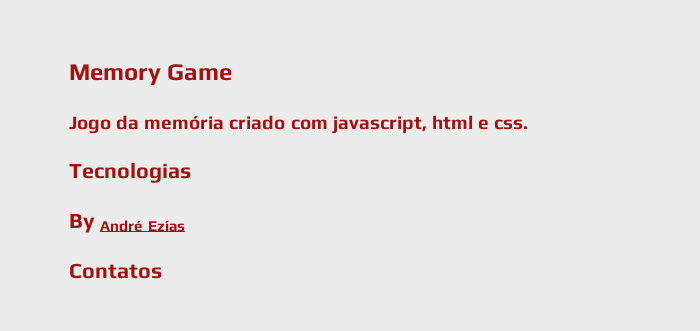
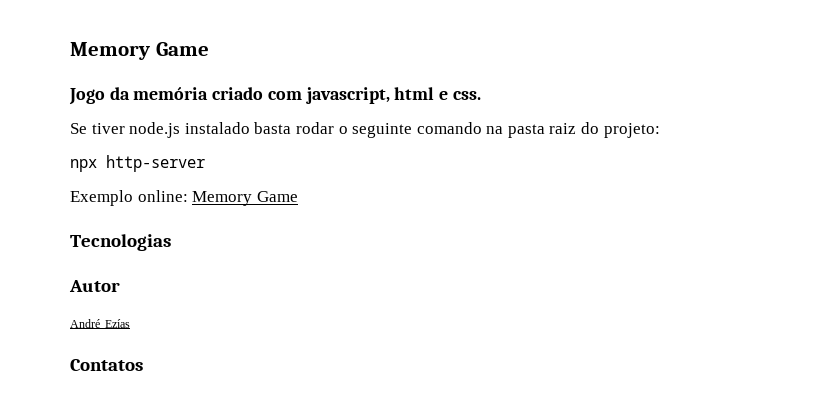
+ Se tiver node.js instalado basta rodar o seguinte comando na pasta raiz do projeto:
+ npx http-server
+ Exemplo online: Memory Game
- By André Ezías
+ Autor
+ André Ezías

